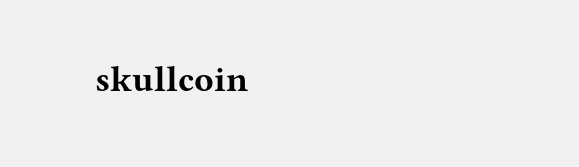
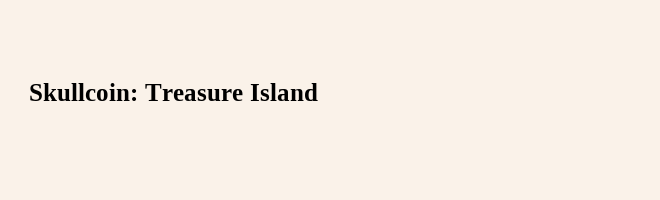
- skullcoin
+ Skullcoin: Treasure Island

